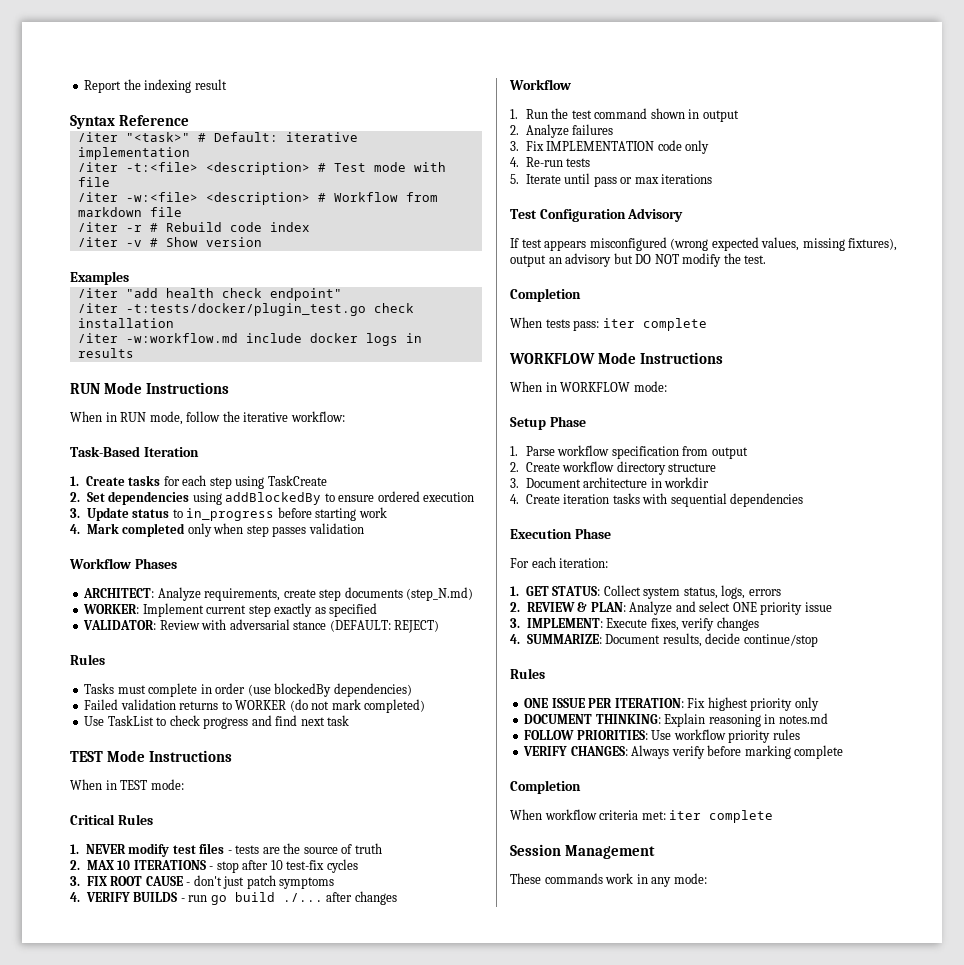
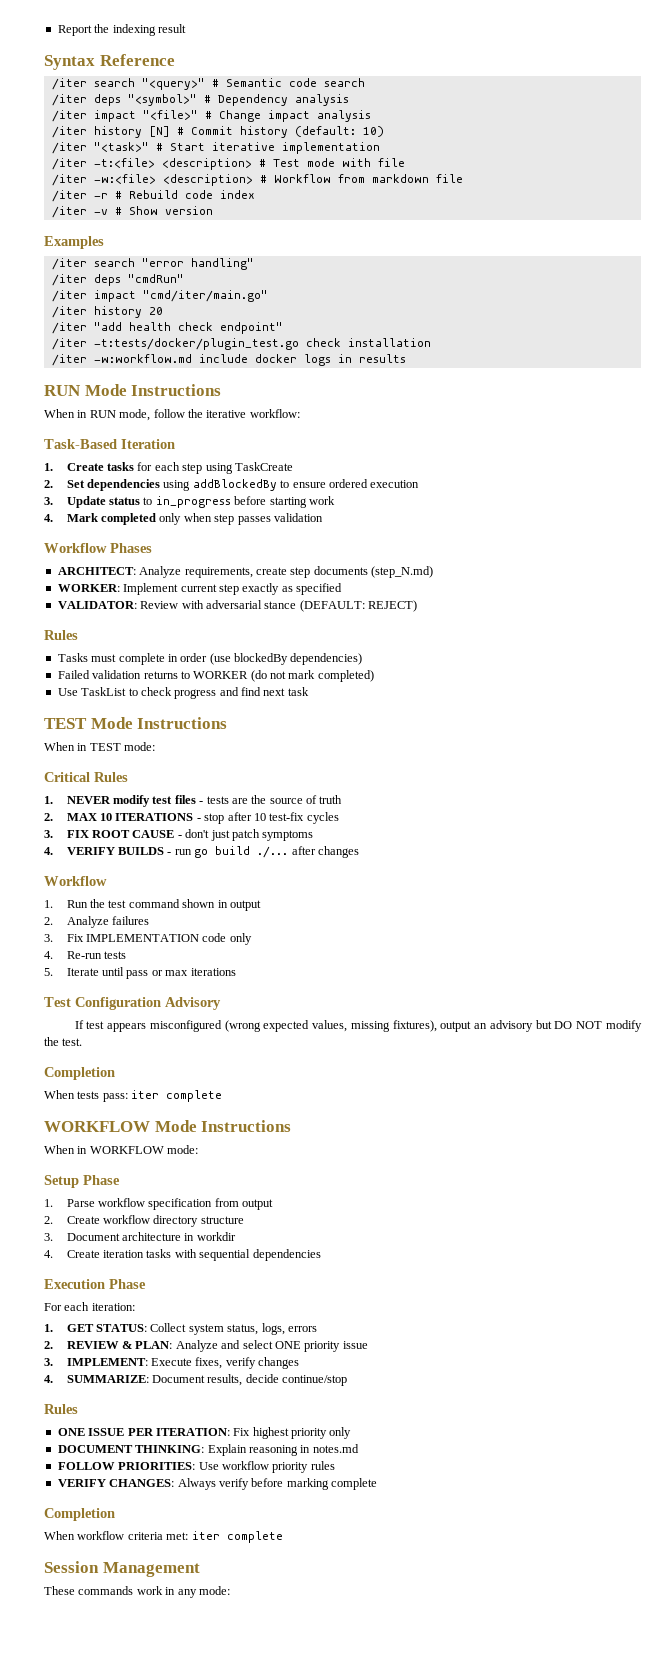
+ /iter search "<query>" # Semantic code search
+ /iter deps "<symbol>" # Dependency analysis
+ /iter impact "<file>" # Change impact analysis
+ /iter history [N] # Commit history (default: 10)
- /iter "<task>" # Default: iterative implementation
+ /iter "<task>" # Start iterative implementation
+ /iter search "error handling"
+ /iter deps "cmdRun"
+ /iter impact "cmd/iter/main.go"
+ /iter history 20

